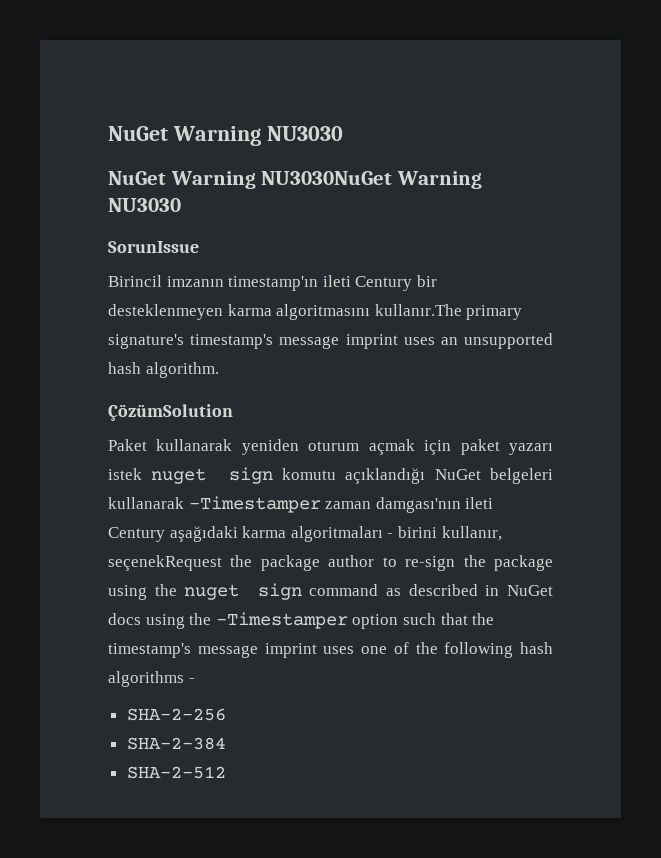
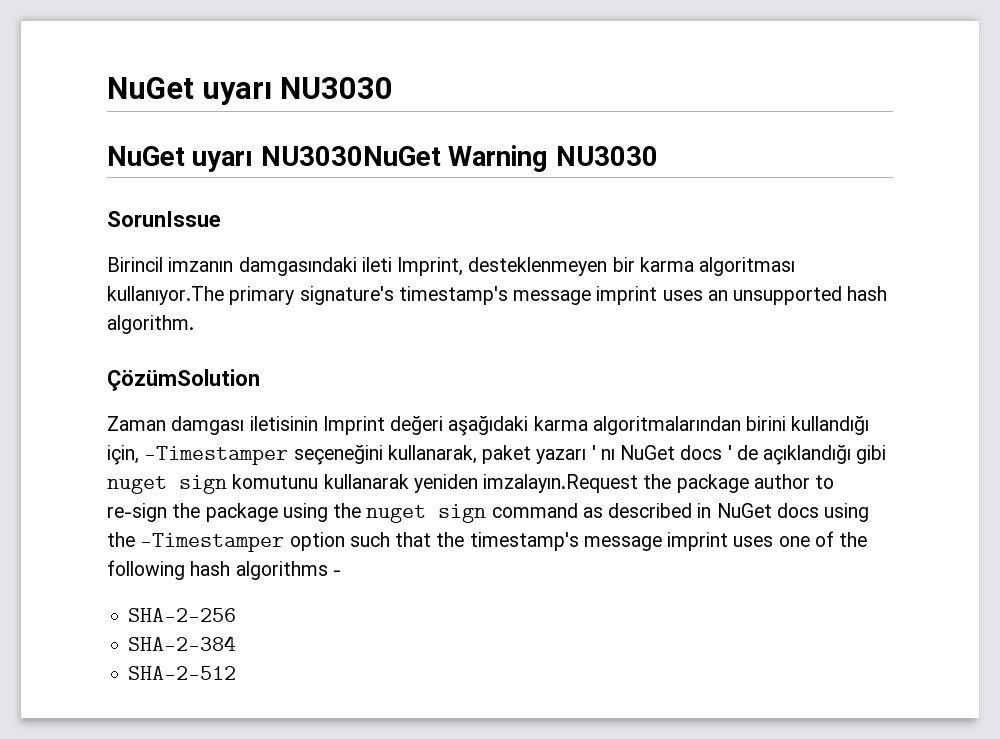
- NuGet Warning NU3030
+ NuGet uyarı NU3030
- NuGet Warning NU3030NuGet Warning NU3030
+ NuGet uyarı NU3030NuGet Warning NU3030
- Birincil imzanın timestamp'ın ileti Century bir desteklenmeyen karma algoritmasını kullanır.The primary signature's timestamp's message imprint uses an unsupported hash algorithm.
+ Birincil imzanın damgasındaki ileti Imprint, desteklenmeyen bir karma algoritması kullanıyor.The primary signature's timestamp's message imprint uses an unsupported hash algorithm.
- Paket kullanarak yeniden oturum açmak için paket yazarı istek nuget sign komutu açıklandığı NuGet belgeleri kullanarak -Timestamper zaman damgası'nın ileti Century aşağıdaki karma algoritmaları - birini kullanır, seçenekRequest the package author to re-sign the package using the nuget sign command as described in NuGet docs using the -Timestamper option such that the timestamp's message imprint uses one of the following hash algorithms -
+ Zaman damgası iletisinin Imprint değeri aşağıdaki karma algoritmalarından birini kullandığı için, -Timestamper seçeneğini kullanarak, paket yazarı ' nı NuGet docs ' de açıklandığı gibi nuget sign komutunu kullanarak yeniden imzalayın.Request the package author to re-sign the package using the nuget sign command as described in NuGet docs using the -Timestamper option such that the timestamp's message imprint uses one of the following hash algorithms -

